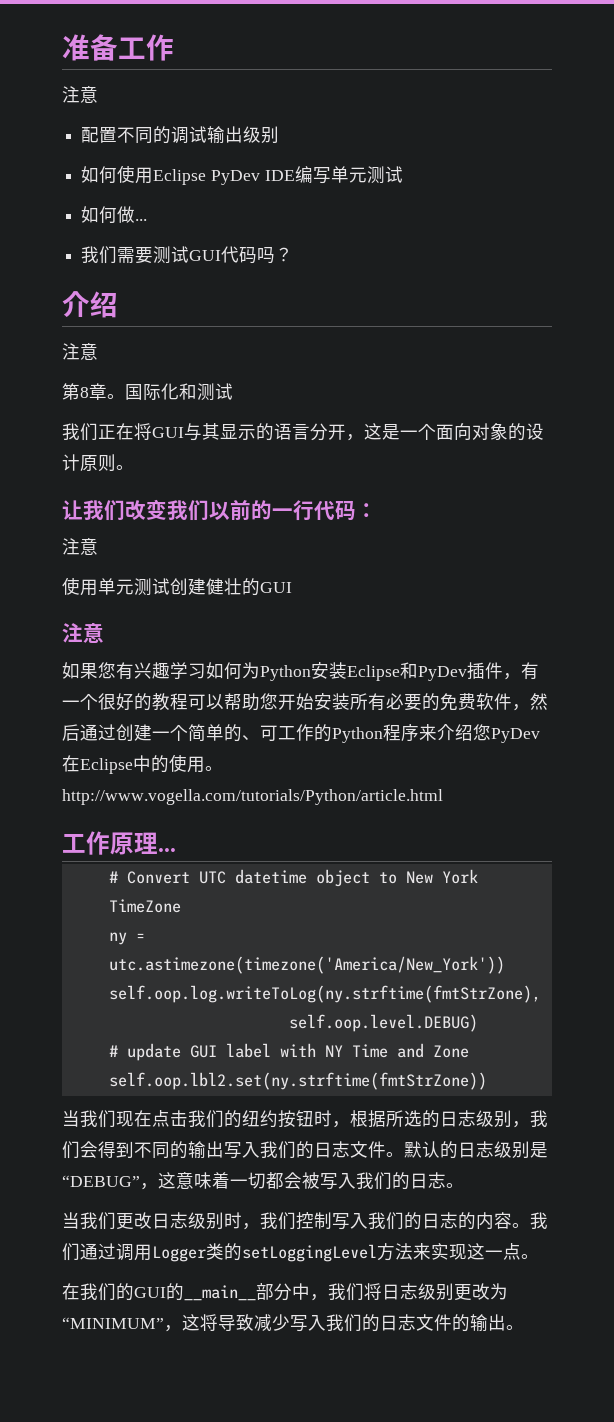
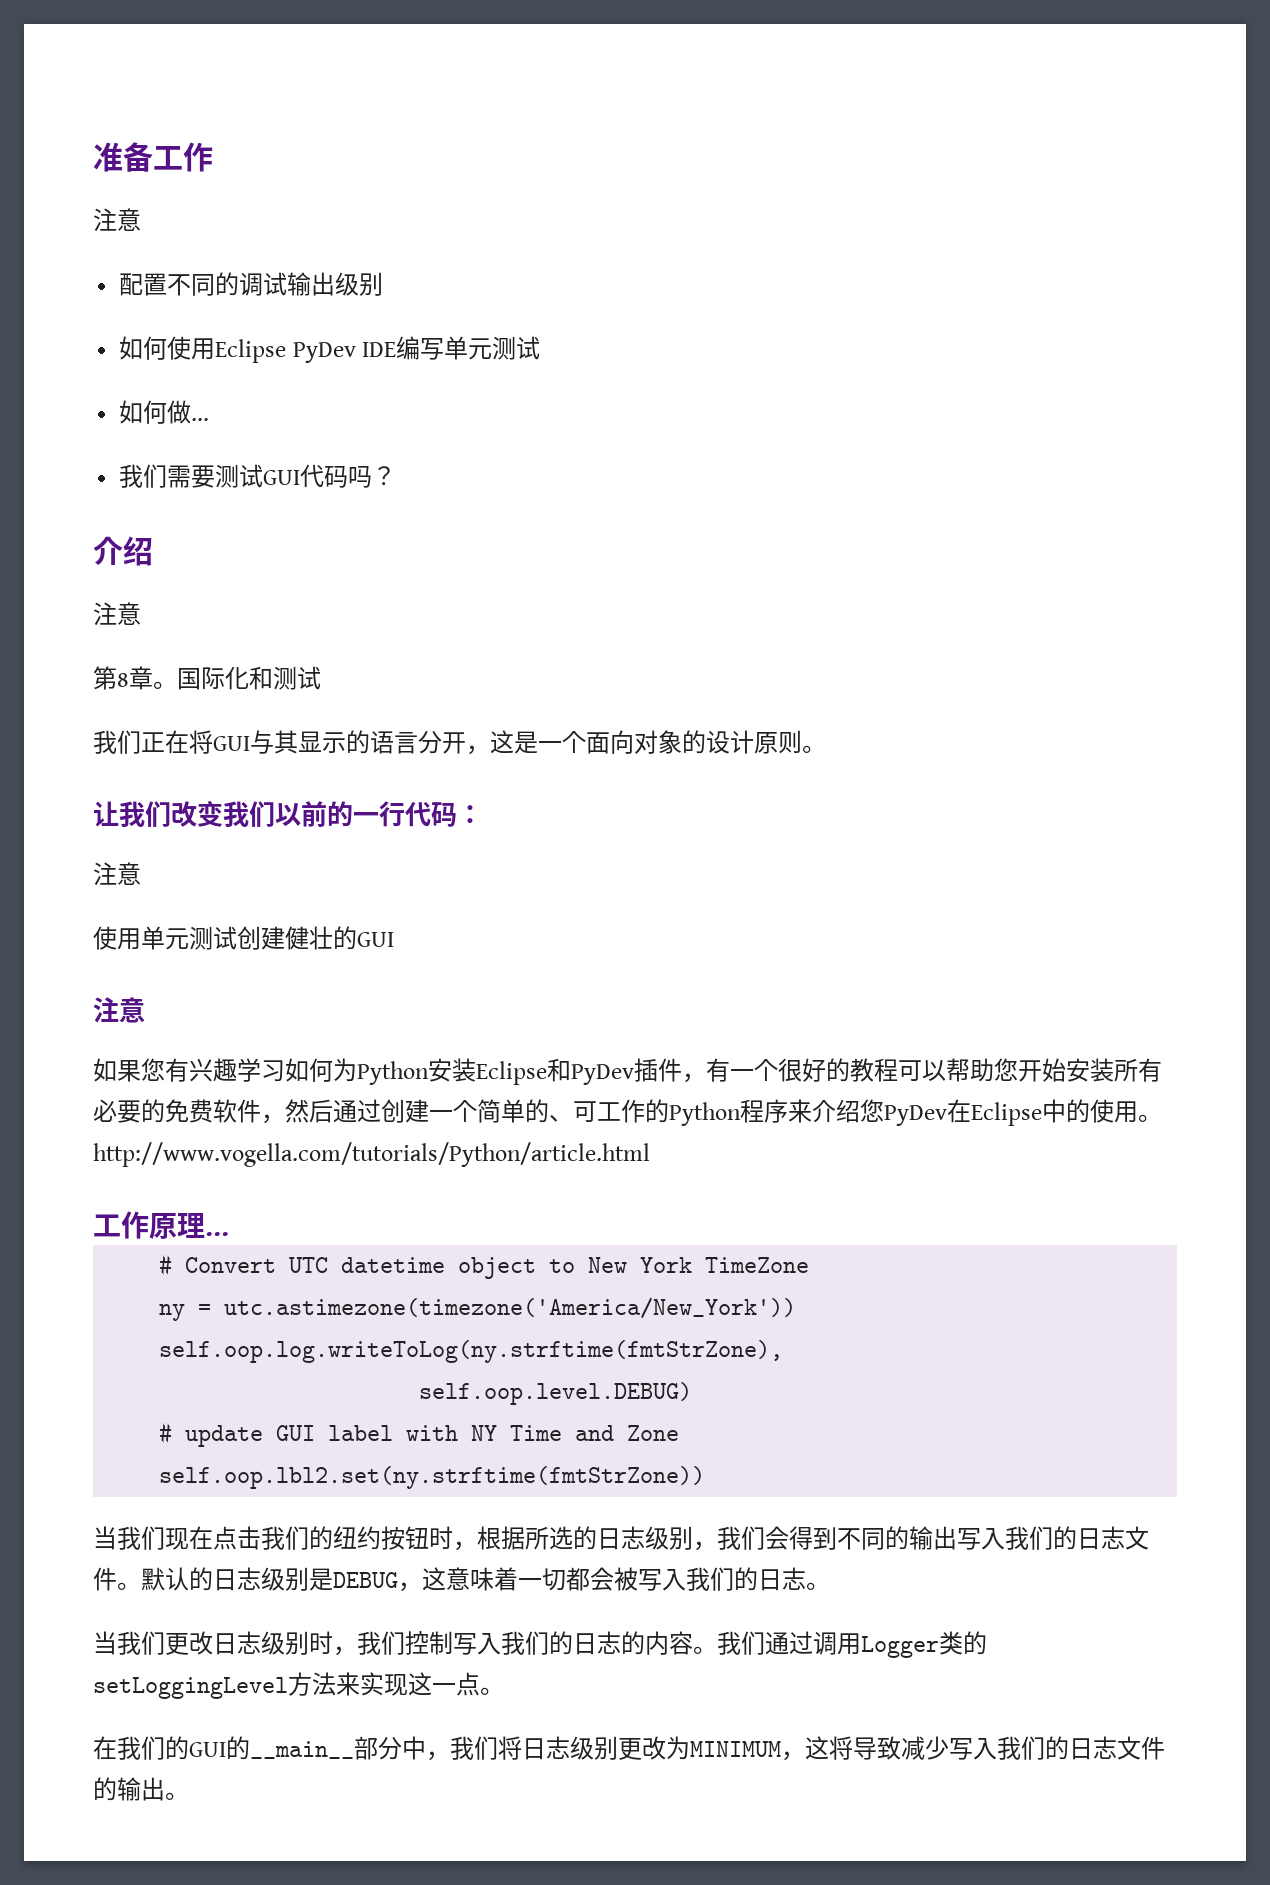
- 默认的日志级别是“DEBUG”，这意味着一切都会被写入我们的日志。
+ 默认的日志级别是DEBUG，这意味着一切都会被写入我们的日志。
- 在我们的GUI的__main__部分中，我们将日志级别更改为“MINIMUM”，这将导致减少写入我们的日志文件的输出。
+ 在我们的GUI的__main__部分中，我们将日志级别更改为MINIMUM，这将导致减少写入我们的日志文件的输出。

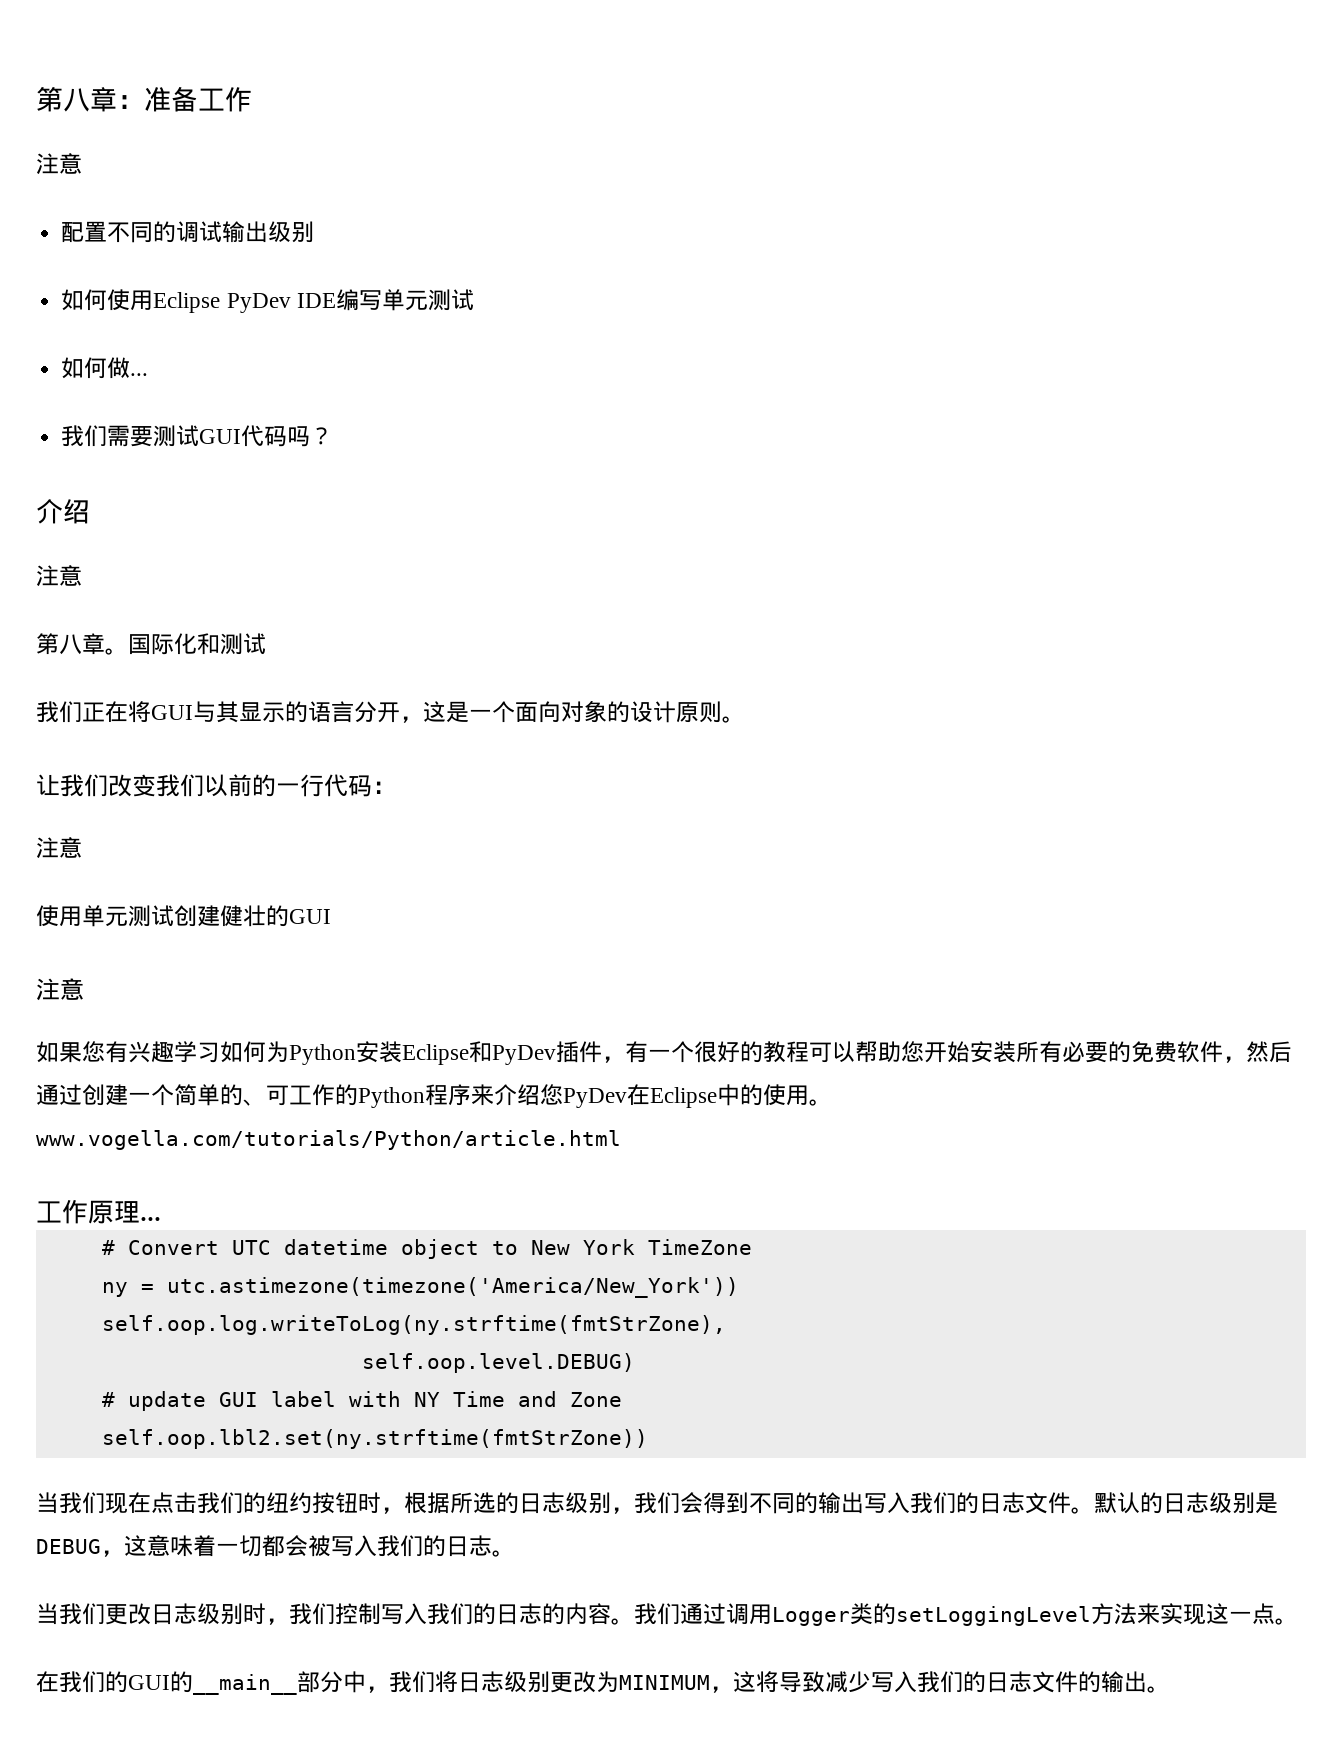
- 准备工作
+ 第八章：准备工作
- 第8章。
+ 第八章。
- 如果您有兴趣学习如何为Python安装Eclipse和PyDev插件，有一个很好的教程可以帮助您开始安装所有必要的免费软件，然后通过创建一个简单的、可工作的Python程序来介绍您PyDev在Eclipse中的使用。http://www.vogella.com/tutorials/Python/article.html
+ 如果您有兴趣学习如何为Python安装Eclipse和PyDev插件，有一个很好的教程可以帮助您开始安装所有必要的免费软件，然后通过创建一个简单的、可工作的Python程序来介绍您PyDev在Eclipse中的使用。www.vogella.com/tutorials/Python/article.html

